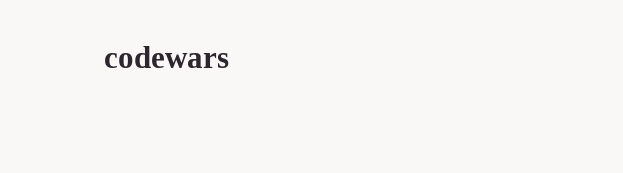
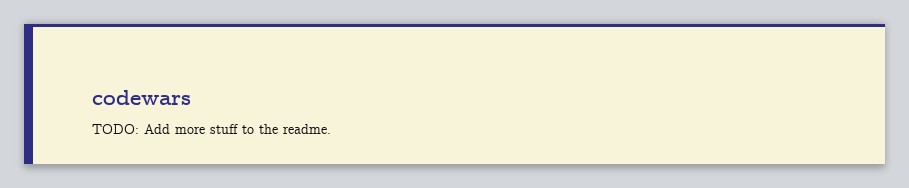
+ TODO: Add more stuff to the readme.

